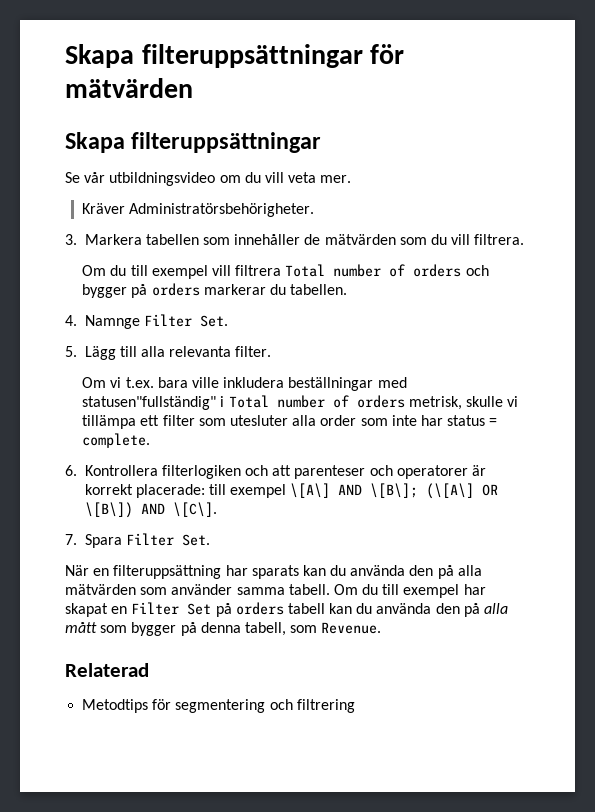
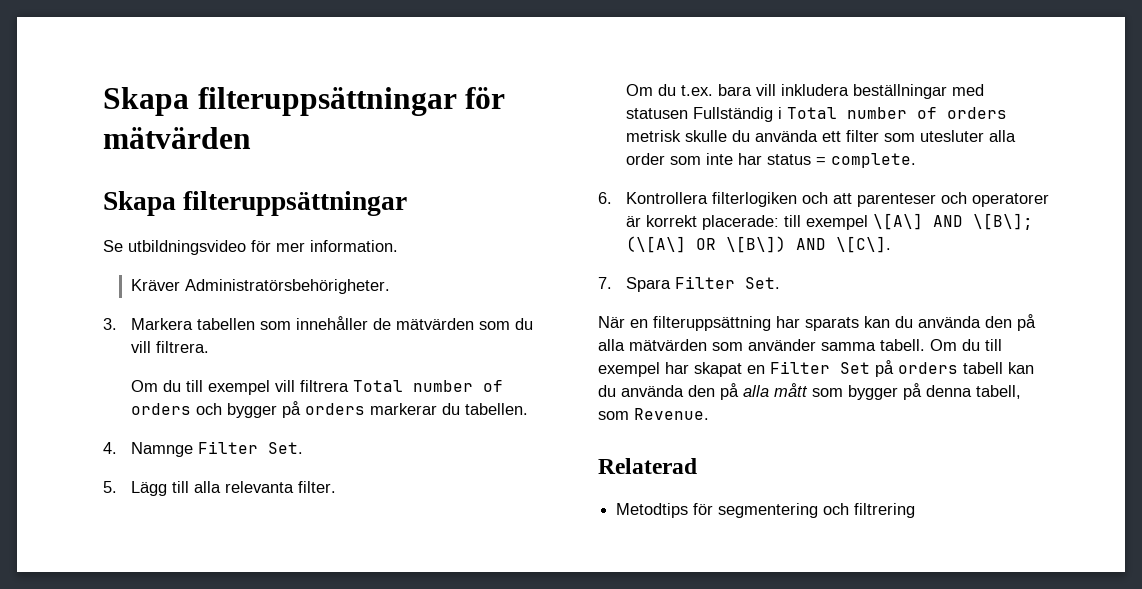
- Se vår utbildningsvideo om du vill veta mer.
+ Se utbildningsvideo för mer information.
- Om vi t.ex. bara ville inkludera beställningar med statusen"fullständig" i Total number of orders metrisk, skulle vi tillämpa ett filter som utesluter alla order som inte har status = complete.
+ Om du t.ex. bara vill inkludera beställningar med statusen Fullständig i Total number of orders metrisk skulle du använda ett filter som utesluter alla order som inte har status = complete.

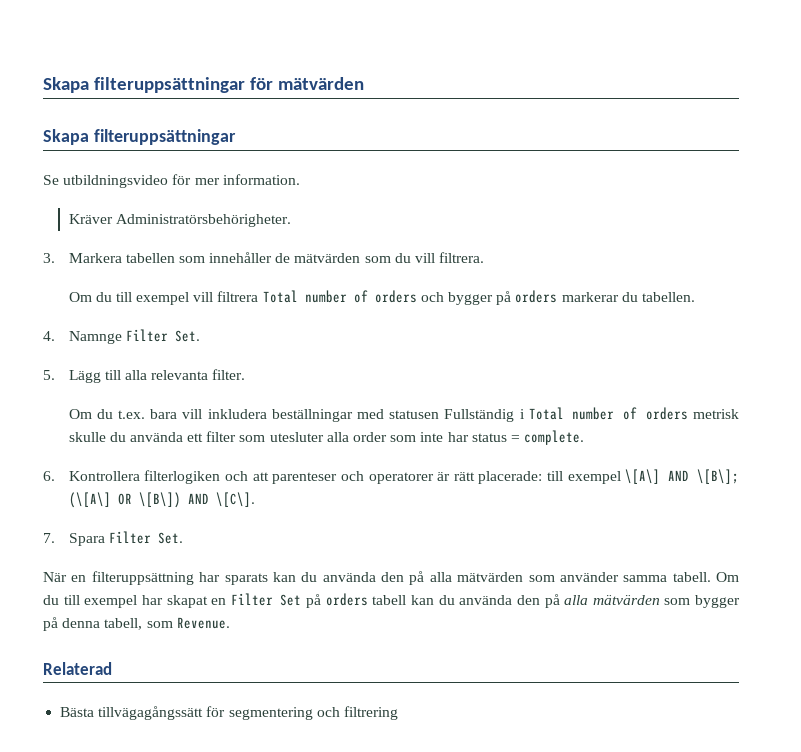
- 6. Kontrollera filterlogiken och att parenteser och operatorer är korrekt placerade: till exempel \[A\] AND \[B\]; (\[A\] OR \[B\]) AND \[C\].
+ 6. Kontrollera filterlogiken och att parenteser och operatorer är rätt placerade: till exempel \[A\] AND \[B\]; (\[A\] OR \[B\]) AND \[C\].
- Om du till exempel har skapat en Filter Set på orders tabell kan du använda den på alla mått som bygger på denna tabell, som Revenue.
+ Om du till exempel har skapat en Filter Set på orders tabell kan du använda den på alla mätvärden som bygger på denna tabell, som Revenue.
- Metodtips för segmentering och filtrering
+ Bästa tillvägagångssätt för segmentering och filtrering

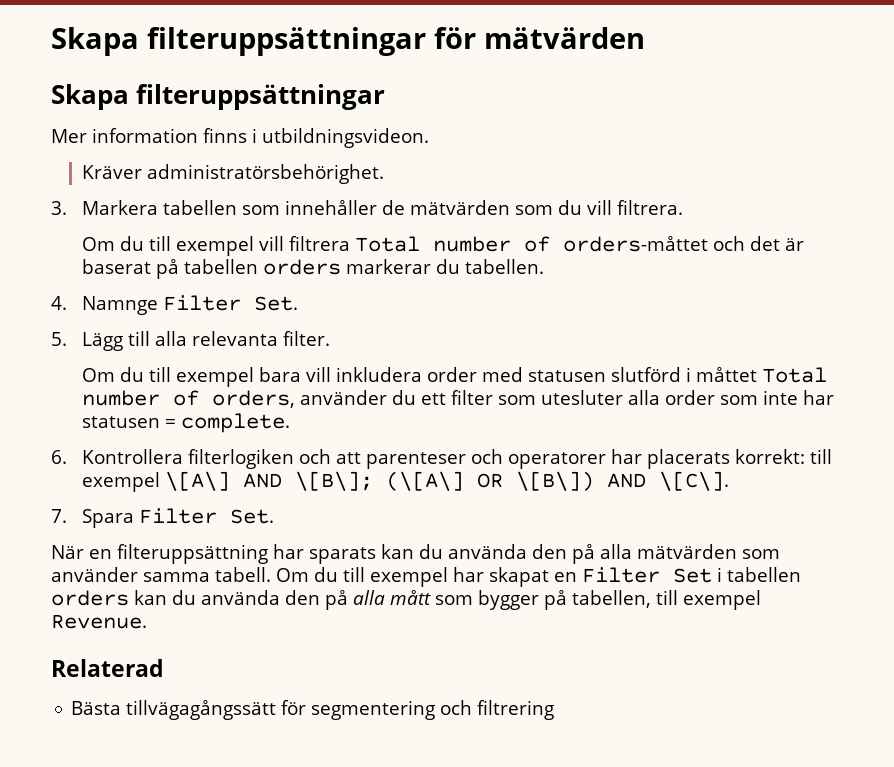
- Se utbildningsvideo för mer information.
+ Mer information finns i utbildningsvideon.
- Kräver Administratörsbehörigheter.
+ Kräver administratörsbehörighet.
- Om du till exempel vill filtrera Total number of orders och bygger på orders markerar du tabellen.
+ Om du till exempel vill filtrera Total number of orders-måttet och det är baserat på tabellen orders markerar du tabellen.
- Om du t.ex. bara vill inkludera beställningar med statusen Fullständig i Total number of orders metrisk skulle du använda ett filter som utesluter alla order som inte har status = complete.
+ Om du till exempel bara vill inkludera order med statusen slutförd i måttet Total number of orders, använder du ett filter som utesluter alla order som inte har statusen = complete.
- 6. Kontrollera filterlogiken och att parenteser och operatorer är rätt placerade: till exempel \[A\] AND \[B\]; (\[A\] OR \[B\]) AND \[C\].
+ 6. Kontrollera filterlogiken och att parenteser och operatorer har placerats korrekt: till exempel \[A\] AND \[B\]; (\[A\] OR \[B\]) AND \[C\].
- Om du till exempel har skapat en Filter Set på orders tabell kan du använda den på alla mätvärden som bygger på denna tabell, som Revenue.
+ Om du till exempel har skapat en Filter Set i tabellen orders kan du använda den på alla mått som bygger på tabellen, till exempel Revenue.

